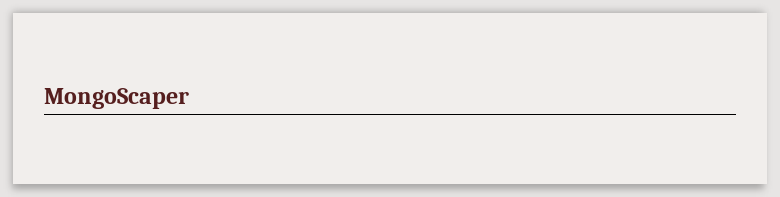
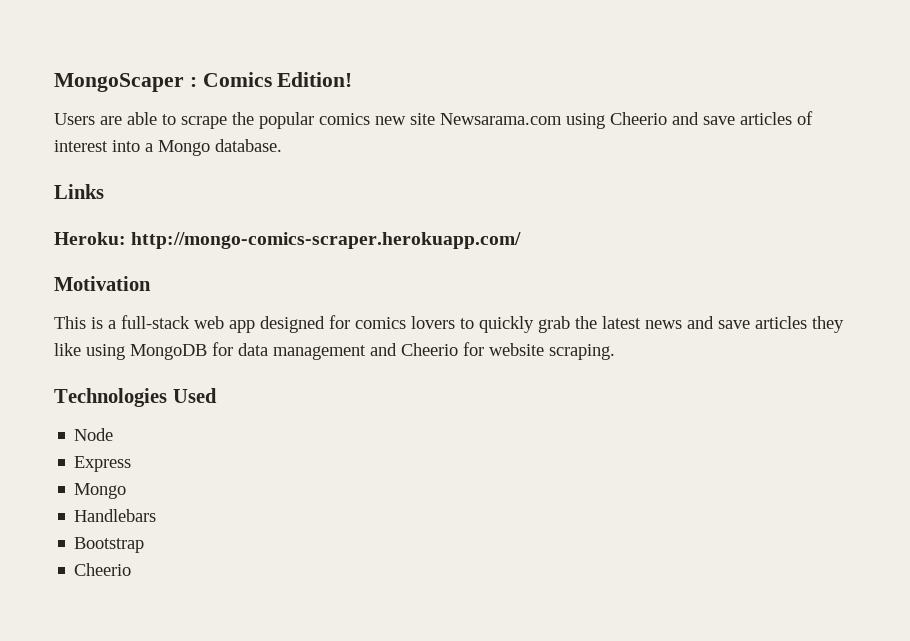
- MongoScaper
+ MongoScaper : Comics Edition!
+ Users are able to scrape the popular comics new site Newsarama.com using Cheerio and save articles of interest into a Mongo database.
+ Links
+ Heroku: http://mongo-comics-scraper.herokuapp.com/
+ Motivation
+ This is a full-stack web app designed for comics lovers to quickly grab the latest news and save articles they like using MongoDB for data management and Cheerio for website scraping.
+ Technologies Used
+ Node
+ Express
+ Mongo
+ Handlebars
+ Bootstrap
+ Cheerio

